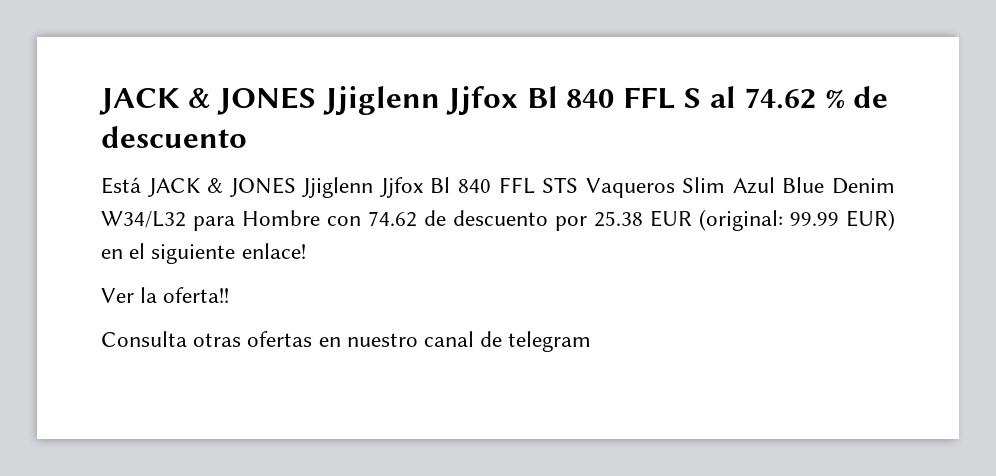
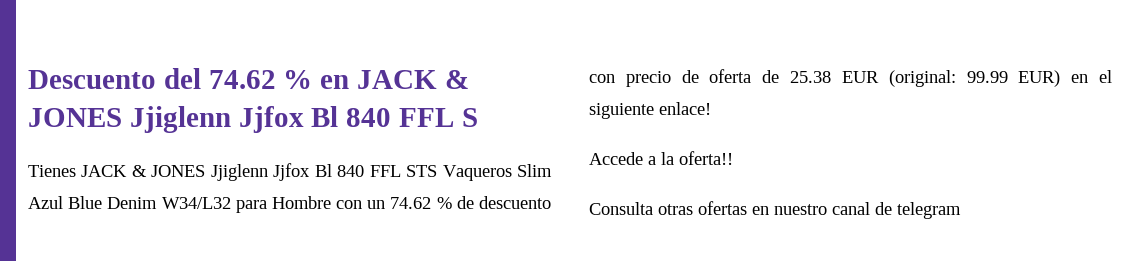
- JACK & JONES Jjiglenn Jjfox Bl 840 FFL S al 74.62 % de descuento
- Está JACK & JONES Jjiglenn Jjfox Bl 840 FFL STS Vaqueros Slim Azul Blue Denim W34/L32 para Hombre con 74.62 de descuento por 25.38 EUR (original: 99.99 EUR) en el siguiente enlace!
+ Descuento del 74.62 % en JACK & JONES Jjiglenn Jjfox Bl 840 FFL S
+ Tienes JACK & JONES Jjiglenn Jjfox Bl 840 FFL STS Vaqueros Slim Azul Blue Denim W34/L32 para Hombre con un 74.62 % de descuento con precio de oferta de 25.38 EUR (original: 99.99 EUR) en el siguiente enlace!
- Ver la oferta!!
+ Accede a la oferta!!

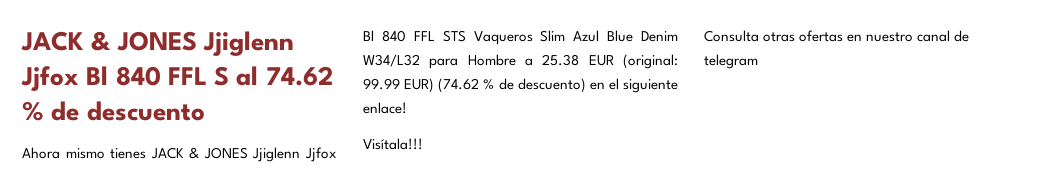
- Descuento del 74.62 % en JACK & JONES Jjiglenn Jjfox Bl 840 FFL S
- Tienes JACK & JONES Jjiglenn Jjfox Bl 840 FFL STS Vaqueros Slim Azul Blue Denim W34/L32 para Hombre con un 74.62 % de descuento con precio de oferta de 25.38 EUR (original: 99.99 EUR) en el siguiente enlace!
+ JACK & JONES Jjiglenn Jjfox Bl 840 FFL S al 74.62 % de descuento
+ Ahora mismo tienes JACK & JONES Jjiglenn Jjfox Bl 840 FFL STS Vaqueros Slim Azul Blue Denim W34/L32 para Hombre a 25.38 EUR (original: 99.99 EUR) (74.62 % de descuento) en el siguiente enlace!
- Accede a la oferta!!
+ Visítala!!!

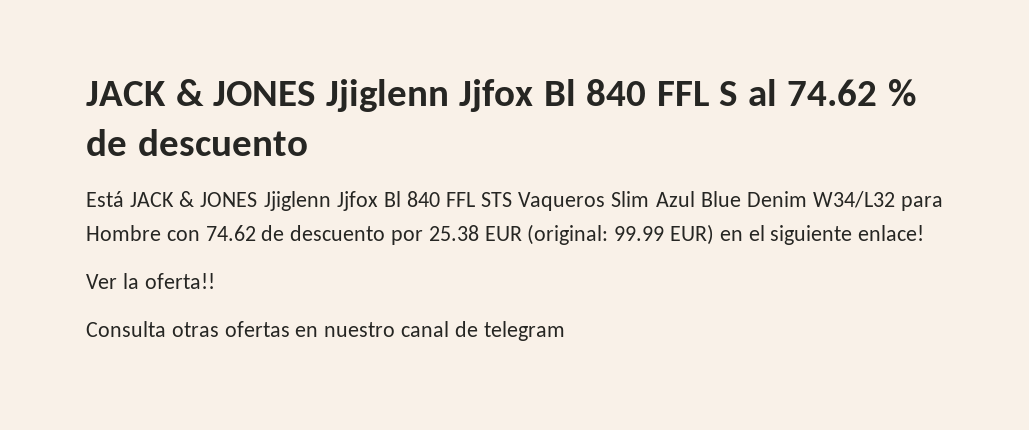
- Ahora mismo tienes JACK & JONES Jjiglenn Jjfox Bl 840 FFL STS Vaqueros Slim Azul Blue Denim W34/L32 para Hombre a 25.38 EUR (original: 99.99 EUR) (74.62 % de descuento) en el siguiente enlace!
+ Está JACK & JONES Jjiglenn Jjfox Bl 840 FFL STS Vaqueros Slim Azul Blue Denim W34/L32 para Hombre con 74.62 de descuento por 25.38 EUR (original: 99.99 EUR) en el siguiente enlace!
- Visítala!!!
+ Ver la oferta!!

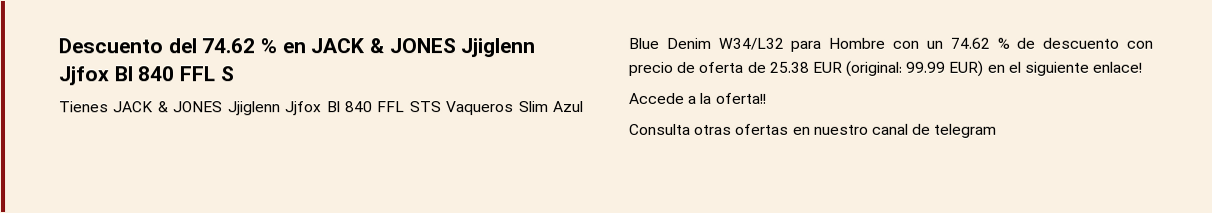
- JACK & JONES Jjiglenn Jjfox Bl 840 FFL S al 74.62 % de descuento
- Está JACK & JONES Jjiglenn Jjfox Bl 840 FFL STS Vaqueros Slim Azul Blue Denim W34/L32 para Hombre con 74.62 de descuento por 25.38 EUR (original: 99.99 EUR) en el siguiente enlace!
+ Descuento del 74.62 % en JACK & JONES Jjiglenn Jjfox Bl 840 FFL S
+ Tienes JACK & JONES Jjiglenn Jjfox Bl 840 FFL STS Vaqueros Slim Azul Blue Denim W34/L32 para Hombre con un 74.62 % de descuento con precio de oferta de 25.38 EUR (original: 99.99 EUR) en el siguiente enlace!
- Ver la oferta!!
+ Accede a la oferta!!

